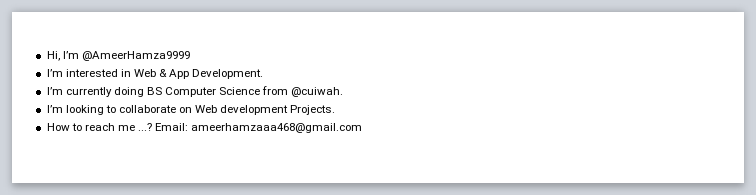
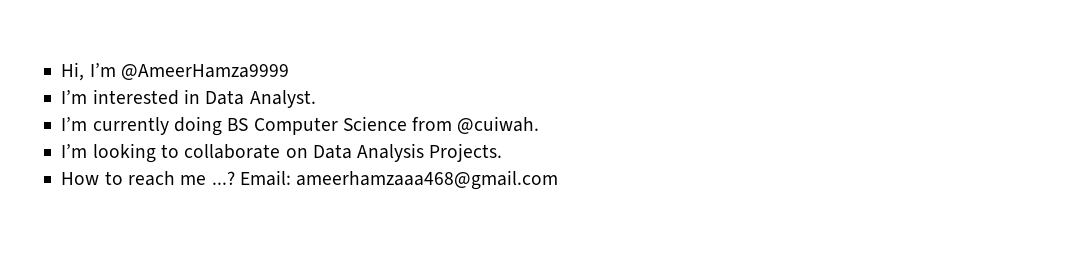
- I’m interested in Web & App Development.
+ I’m interested in Data Analyst.
- I’m looking to collaborate on Web development Projects.
+ I’m looking to collaborate on Data Analysis Projects.

